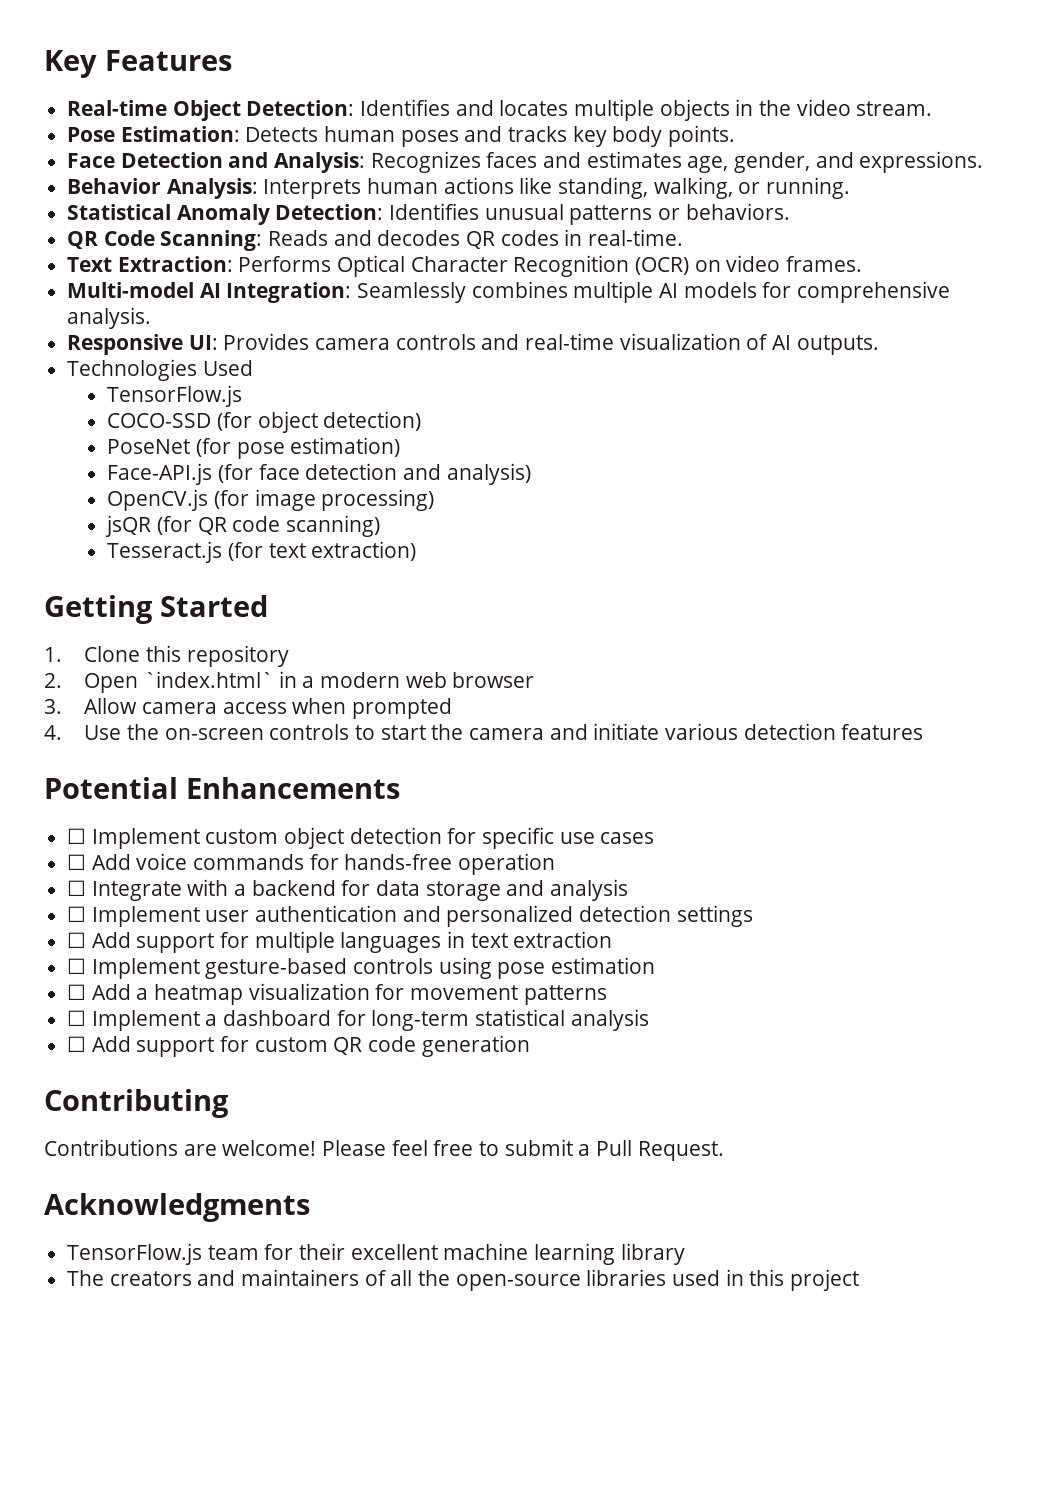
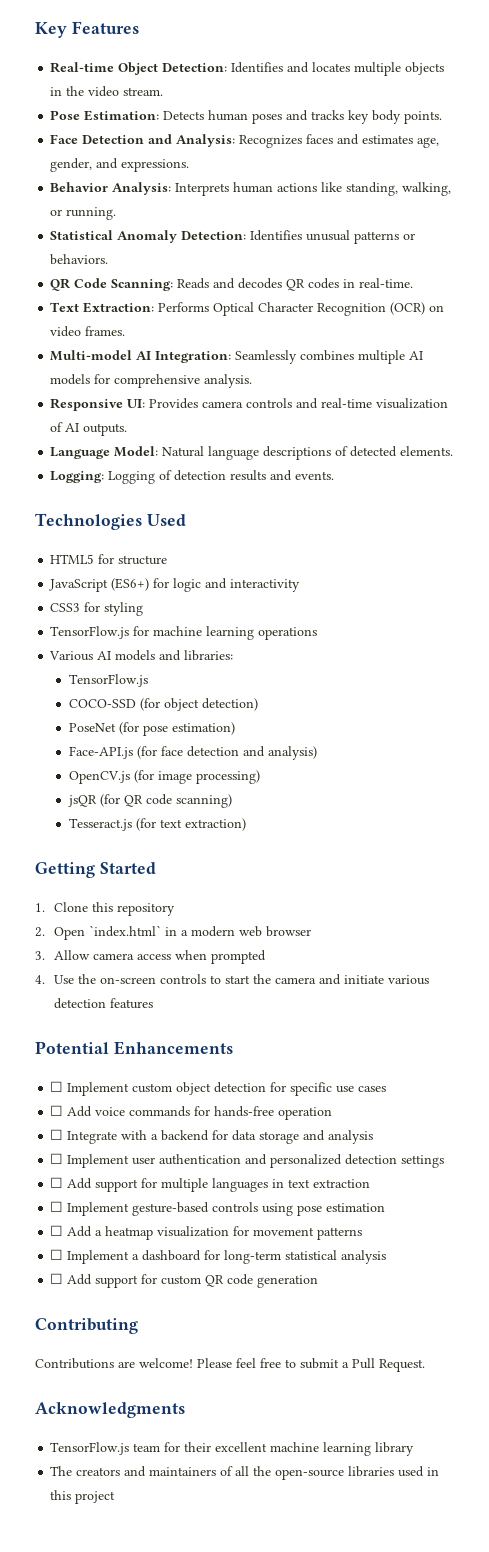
+ Language Model: Natural language descriptions of detected elements.
+ Logging: Logging of detection results and events.
  Technologies Used
+ HTML5 for structure
+ JavaScript (ES6+) for logic and interactivity
+ CSS3 for styling
+ TensorFlow.js for machine learning operations
+ Various AI models and libraries:

